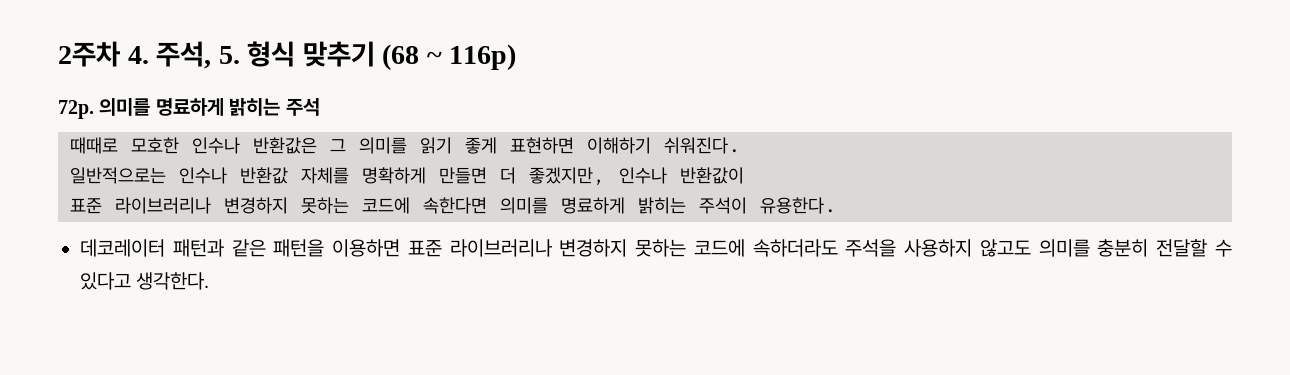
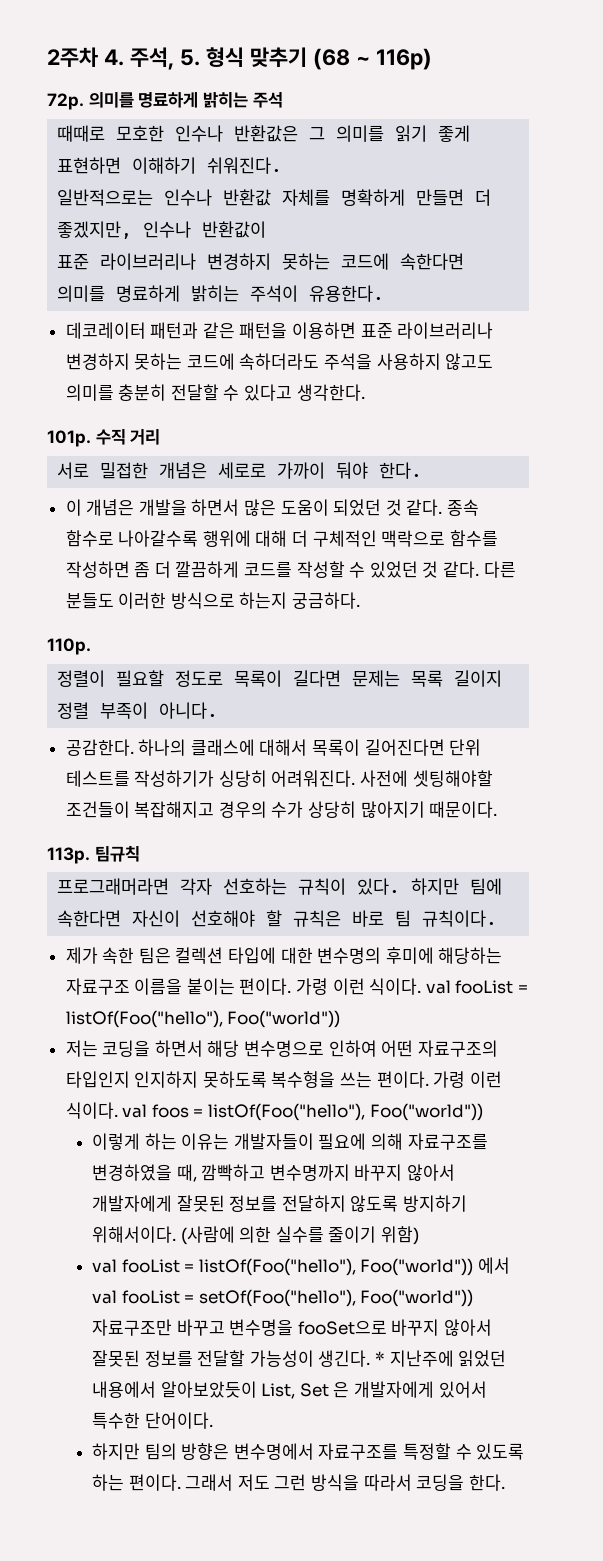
+ 101p. 수직 거리
+ 서로 밀접한 개념은 세로로 가까이 둬야 한다.
+ 이 개념은 개발을 하면서 많은 도움이 되었던 것 같다. 종속 함수로 나아갈수록 행위에 대해 더 구체적인 맥락으로 함수를 작성하면 좀 더 깔끔하게 코드를 작성할 수 있었던 것 같다. 다른 분들도 이러한 방식으로 하는지 궁금하다.
+ 110p.
+ 정렬이 필요할 정도로 목록이 길다면 문제는 목록 길이지 정렬 부족이 아니다.
+ 공감한다. 하나의 클래스에 대해서 목록이 길어진다면 단위 테스트를 작성하기가 싱당히 어려워진다. 사전에 셋팅해야할 조건들이 복잡해지고 경우의 수가 상당히 많아지기 때문이다.
+ 113p. 팀규칙
+ 프로그래머라면 각자 선호하는 규칙이 있다. 하지만 팀에 속한다면 자신이 선호해야 할 규칙은 바로 팀 규칙이다.
+ 제가 속한 팀은 컬렉션 타입에 대한 변수명의 후미에 해당하는 자료구조 이름을 붙이는 편이다. 가령 이런 식이다. val fooList = listOf(Foo("hello"), Foo("world"))
+ 저는 코딩을 하면서 해당 변수명으로 인하여 어떤 자료구조의 타입인지 인지하지 못하도록 복수형을 쓰는 편이다. 가령 이런 식이다. val foos = listOf(Foo("hello"), Foo("world"))
+ 이렇게 하는 이유는 개발자들이 필요에 의해 자료구조를 변경하였을 때, 깜빡하고 변수명까지 바꾸지 않아서 개발자에게 잘못된 정보를 전달하지 않도록 방지하기 위해서이다. (사람에 의한 실수를 줄이기 위함)
+ val fooList = listOf(Foo("hello"), Foo("world")) 에서 val fooList = setOf(Foo("hello"), Foo("world")) 자료구조만 바꾸고 변수명을 fooSet으로 바꾸지 않아서 잘못된 정보를 전달할 가능성이 생긴다. * 지난주에 읽었던 내용에서 알아보았듯이 List, Set 은 개발자에게 있어서 특수한 단어이다.
+ 하지만 팀의 방향은 변수명에서 자료구조를 특정할 수 있도록 하는 편이다. 그래서 저도 그런 방식을 따라서 코딩을 한다.

